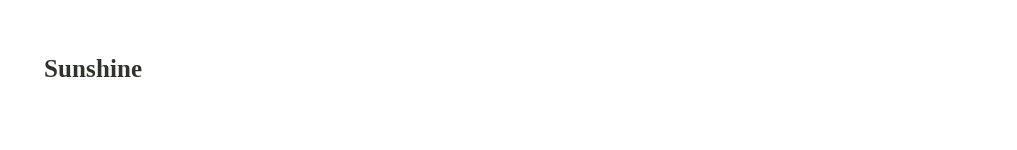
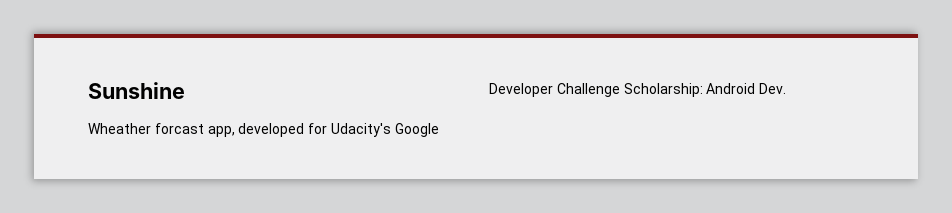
+ Wheather forcast app, developed for Udacity's Google Developer Challenge Scholarship: Android Dev.

